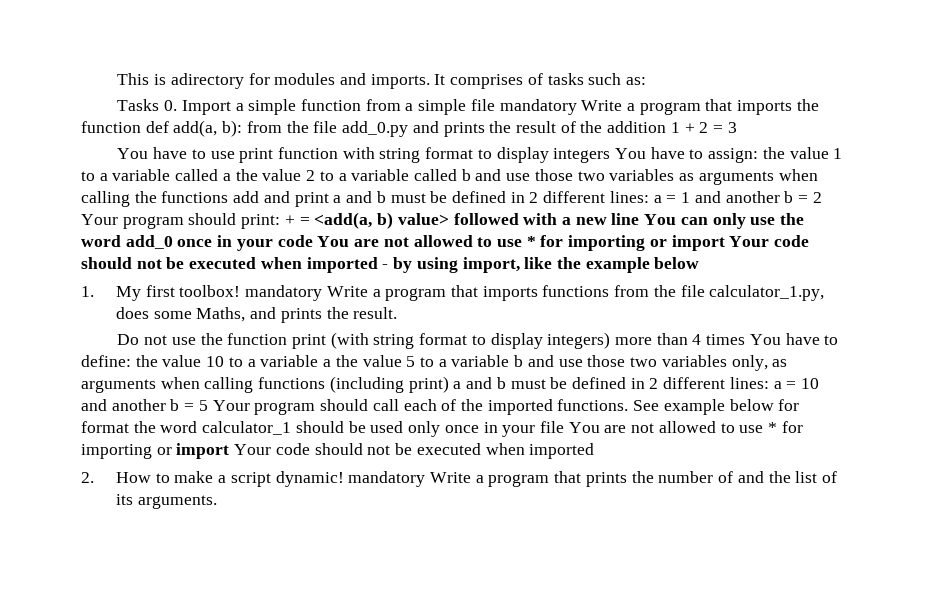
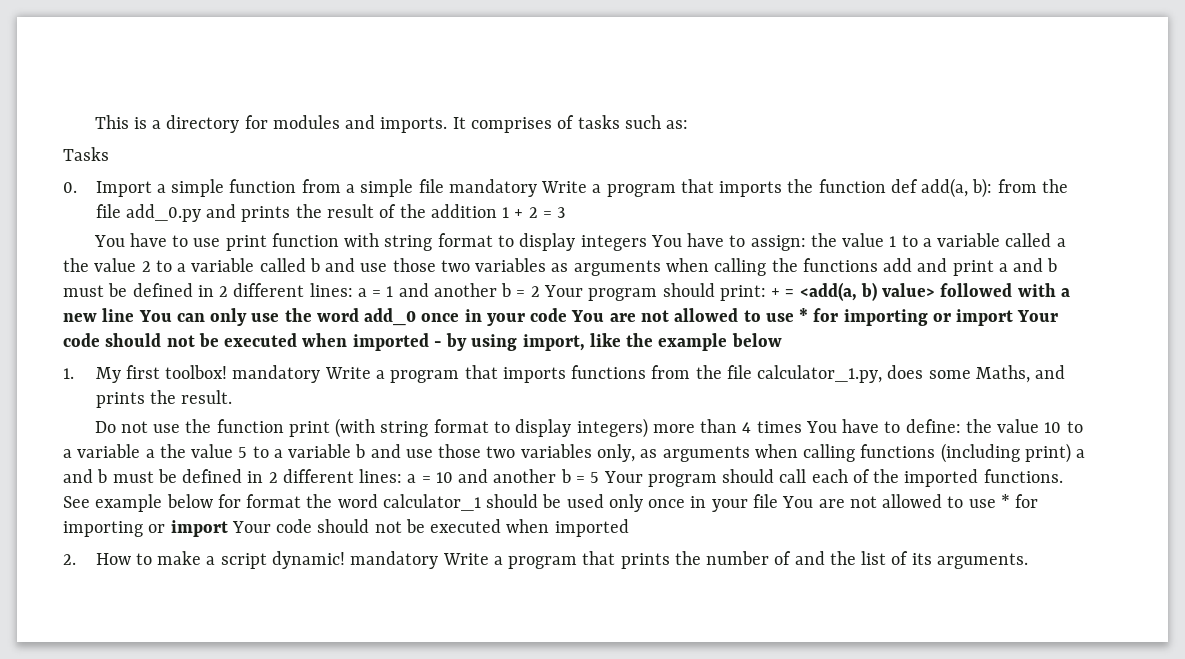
- This is adirectory for modules and imports.
+ This is a directory for modules and imports.
- Tasks 0. Import a simple function from a simple file mandatory Write a program that imports the function def add(a, b): from the file add_0.py and prints the result of the addition 1 + 2 = 3
+ Tasks
+ 0. Import a simple function from a simple file mandatory Write a program that imports the function def add(a, b): from the file add_0.py and prints the result of the addition 1 + 2 = 3

